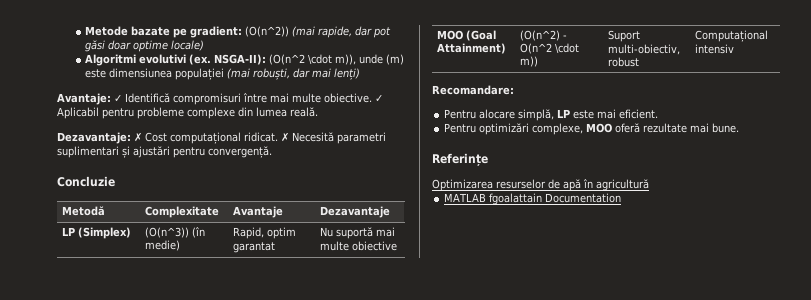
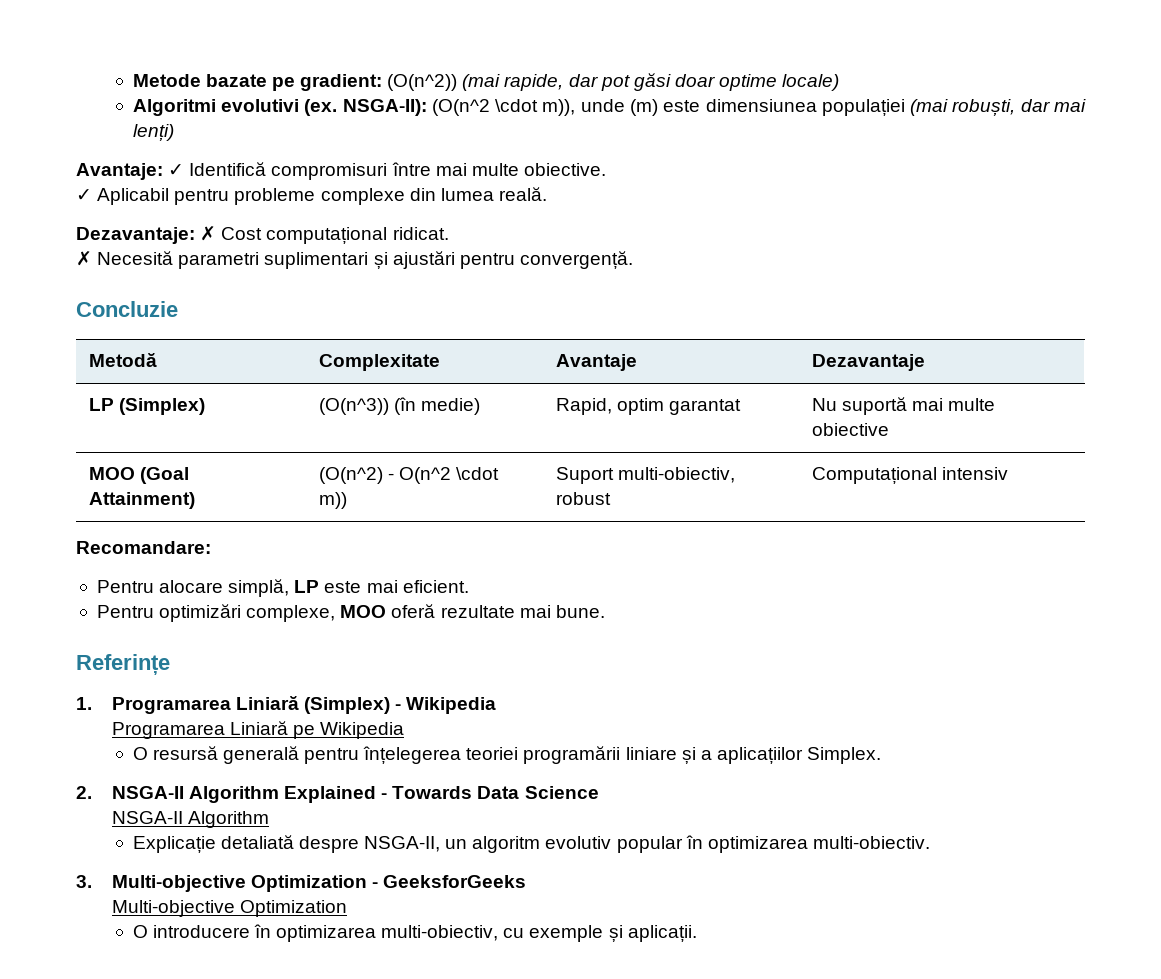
- Avantaje: ✓ Identifică compromisuri între mai multe obiective. ✓ Aplicabil pentru probleme complexe din lumea reală.
+ Avantaje: ✓ Identifică compromisuri între mai multe obiective.
+ ✓ Aplicabil pentru probleme complexe din lumea reală.
- Dezavantaje: ✗ Cost computațional ridicat. ✗ Necesită parametri suplimentari și ajustări pentru convergență.
+ Dezavantaje: ✗ Cost computațional ridicat.
+ ✗ Necesită parametri suplimentari și ajustări pentru convergență.
- Optimizarea resurselor de apă în agricultură
- MATLAB fgoalattain Documentation
+ 1. Programarea Liniară (Simplex) - Wikipedia
+ Programarea Liniară pe Wikipedia
+ O resursă generală pentru înțelegerea teoriei programării liniare și a aplicațiilor Simplex.
+ 2. NSGA-II Algorithm Explained - Towards Data Science
+ NSGA-II Algorithm
+ Explicație detaliată despre NSGA-II, un algoritm evolutiv popular în optimizarea multi-obiectiv.
+ 3. Multi-objective Optimization - GeeksforGeeks
+ Multi-objective Optimization
+ O introducere în optimizarea multi-obiectiv, cu exemple și aplicații.

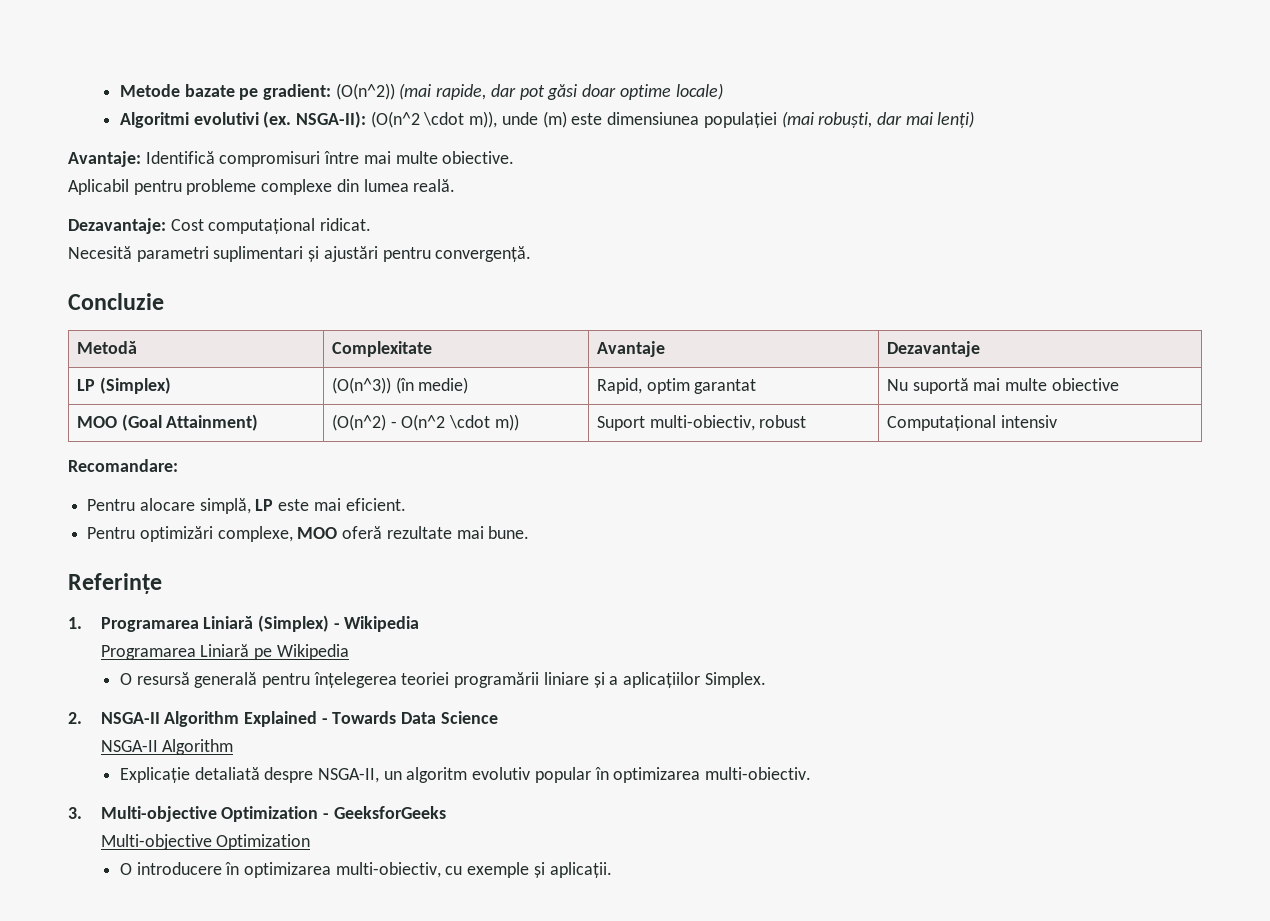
- Avantaje: ✓ Identifică compromisuri între mai multe obiective.
+ Avantaje: Identifică compromisuri între mai multe obiective.
- ✓ Aplicabil pentru probleme complexe din lumea reală.
+ Aplicabil pentru probleme complexe din lumea reală.
- Dezavantaje: ✗ Cost computațional ridicat.
+ Dezavantaje: Cost computațional ridicat.
- ✗ Necesită parametri suplimentari și ajustări pentru convergență.
+ Necesită parametri suplimentari și ajustări pentru convergență.

